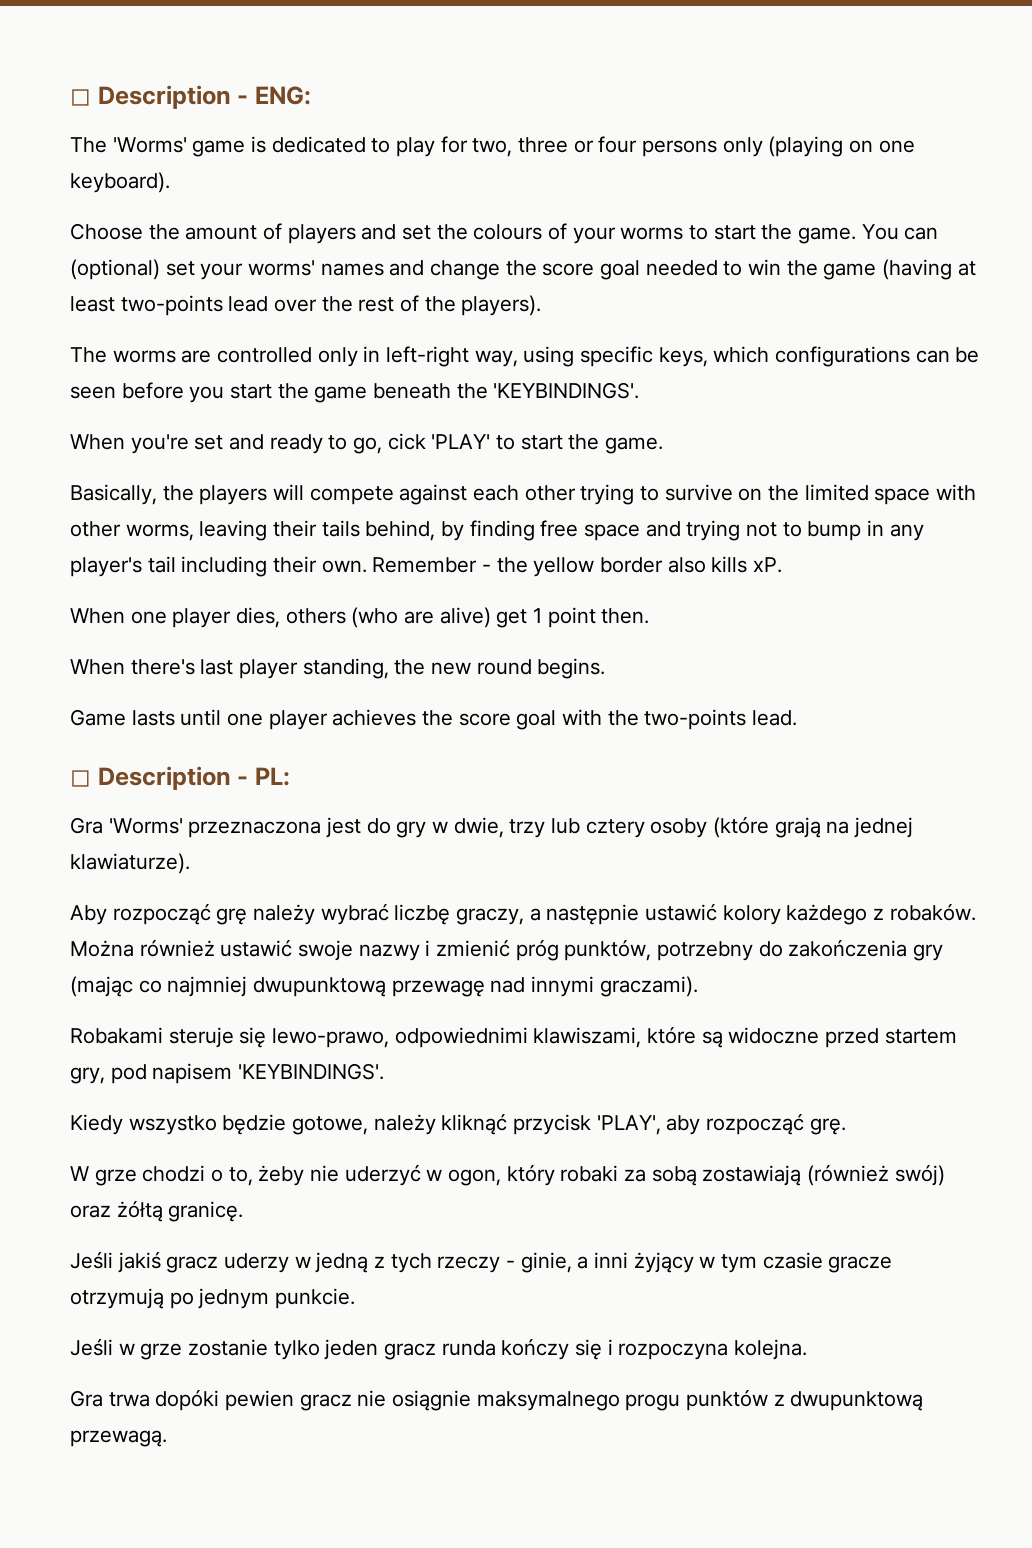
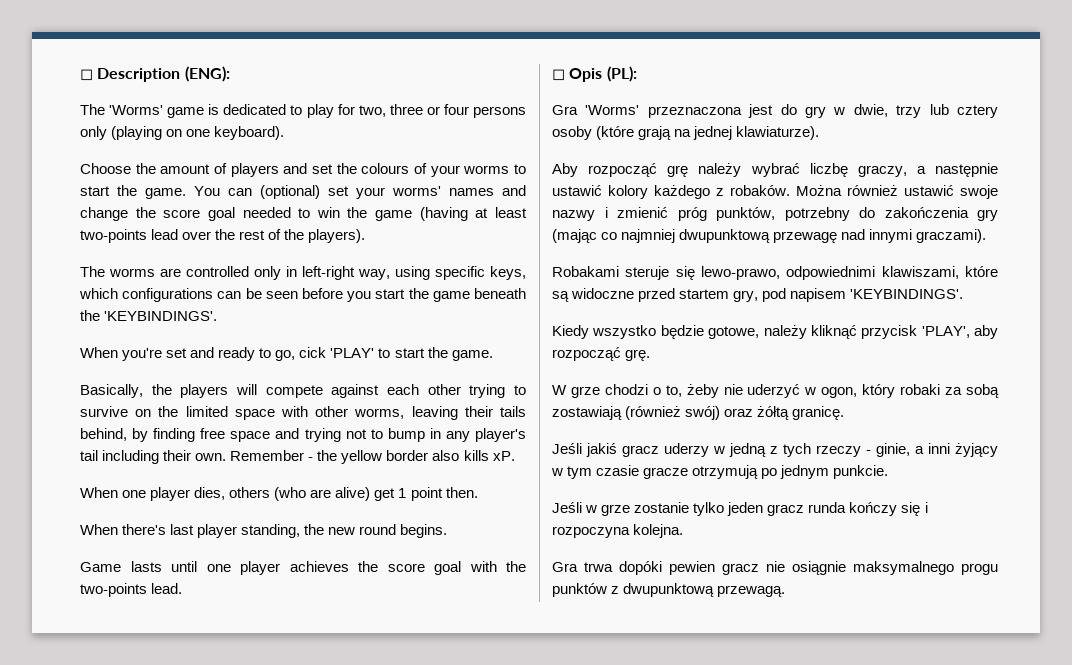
- ◻ Description - ENG:
+ ◻ Description (ENG):
- ◻ Description - PL:
+ ◻ Opis (PL):

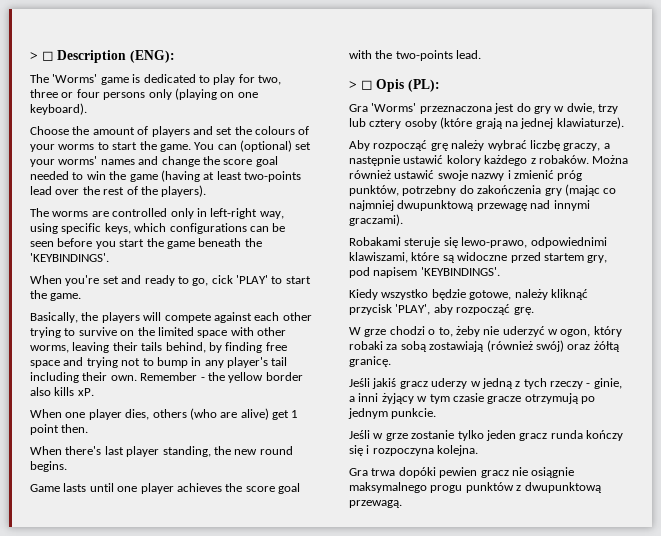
- ◻ Description (ENG):
+ > ◻ Description (ENG):
- ◻ Opis (PL):
+ > ◻ Opis (PL):

